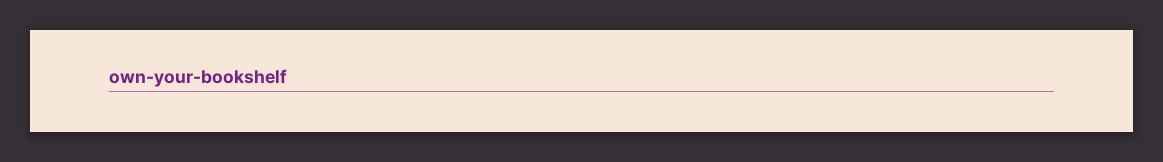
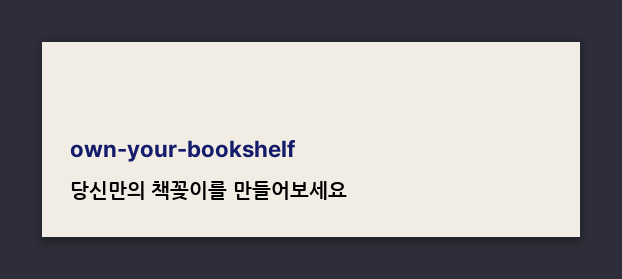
+ 당신만의 책꽂이를 만들어보세요

